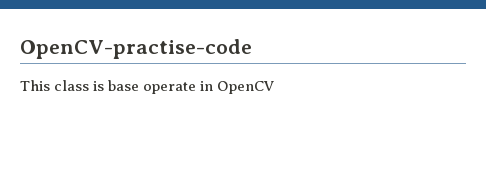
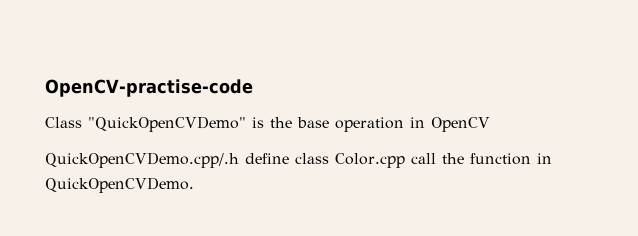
- This class is base operate in OpenCV
+ Class "QuickOpenCVDemo" is the base operation in OpenCV
+ QuickOpenCVDemo.cpp/.h define class Color.cpp call the function in QuickOpenCVDemo.

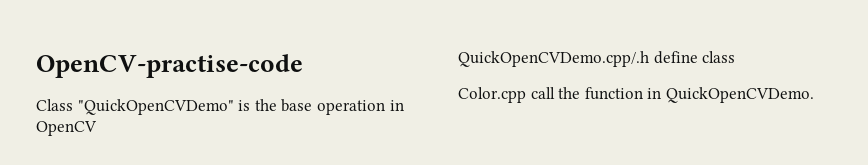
- QuickOpenCVDemo.cpp/.h define class Color.cpp call the function in QuickOpenCVDemo.
+ QuickOpenCVDemo.cpp/.h define class
+ Color.cpp call the function in QuickOpenCVDemo.

